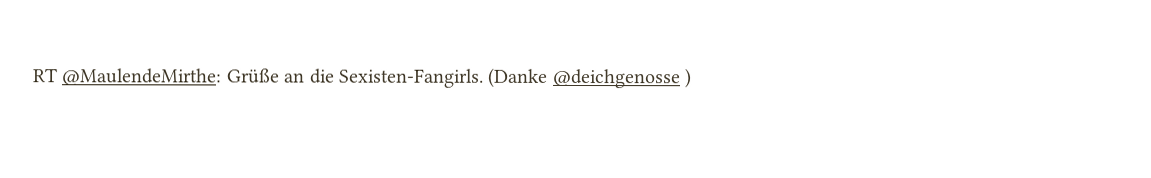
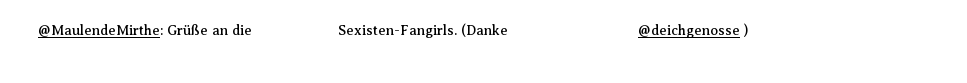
- RT @MaulendeMirthe: Grüße an die Sexisten-Fangirls.
+ @MaulendeMirthe: Grüße an die Sexisten-Fangirls.

